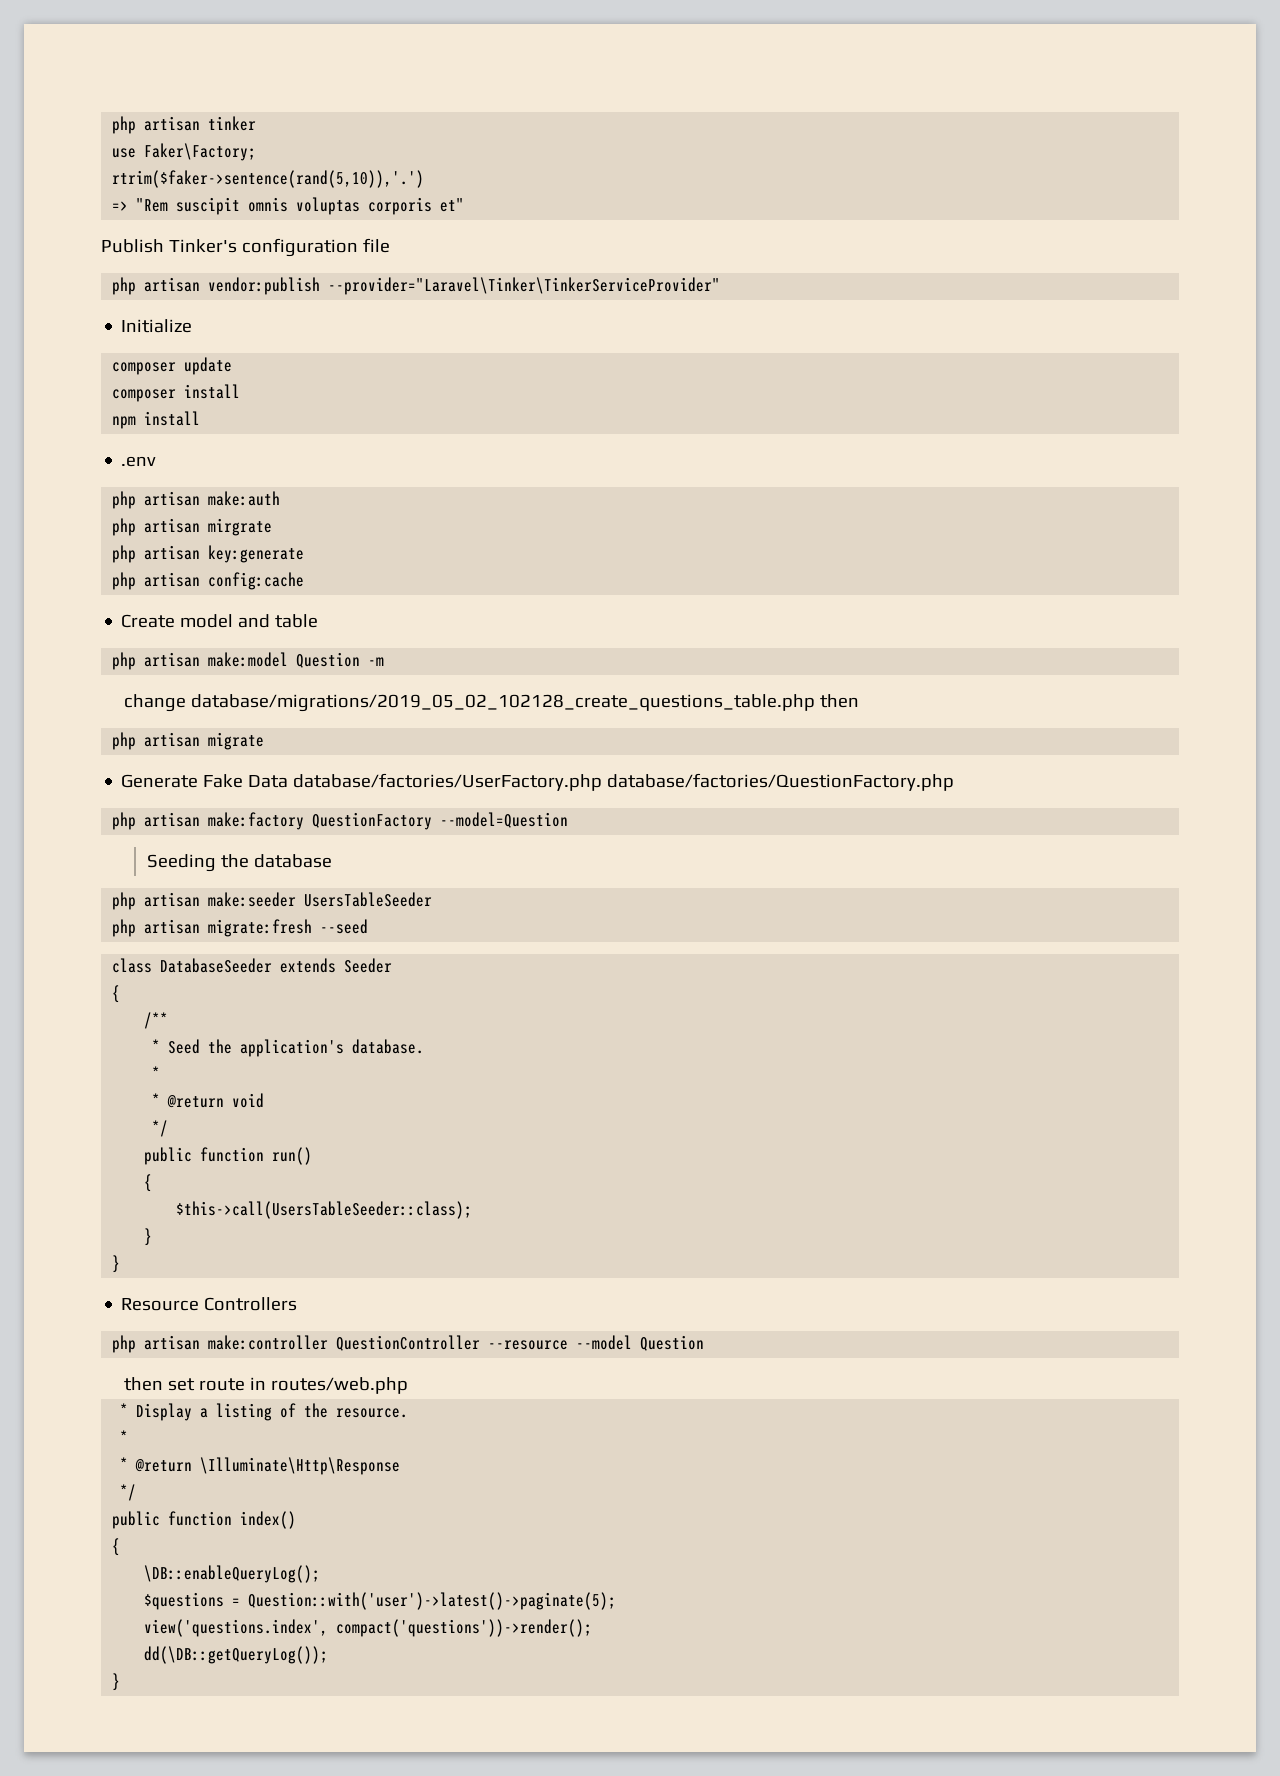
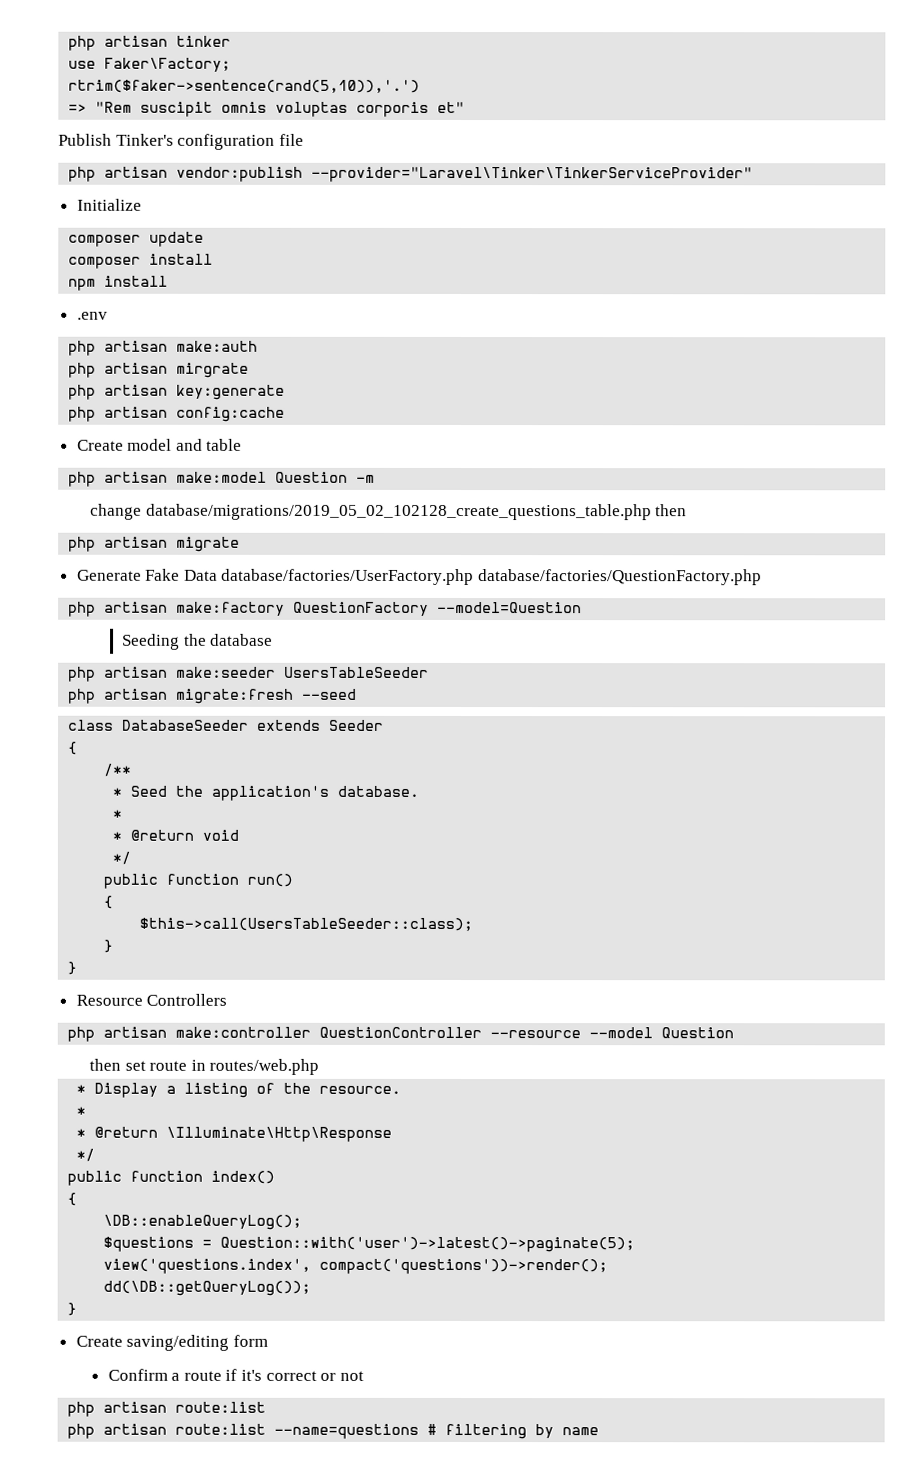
+ Create saving/editing form
+ Confirm a route if it's correct or not
+ php artisan route:list
+ php artisan route:list --name=questions # filtering by name

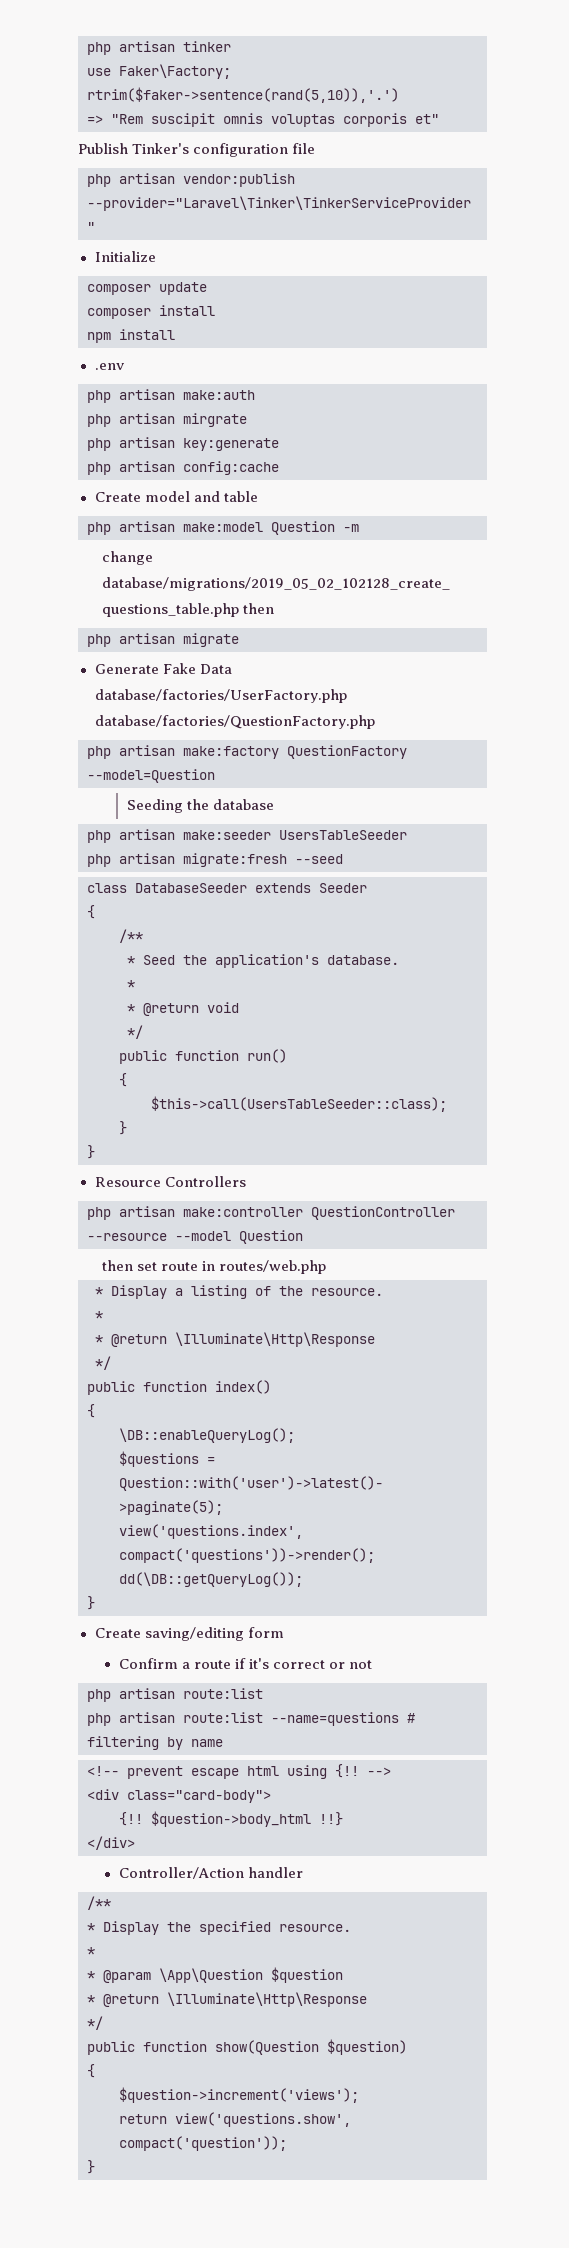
+ <!-- prevent escape html using {!! -->
+ <div class="card-body">
+ {!! $question->body_html !!}
+ </div>
+ Controller/Action handler
+ /**
+ * Display the specified resource.
+ *
+ * @param \App\Question $question
+ * @return \Illuminate\Http\Response
+ */
+ public function show(Question $question)
+ {
+ $question->increment('views');
+ return view('questions.show', compact('question'));
+ }

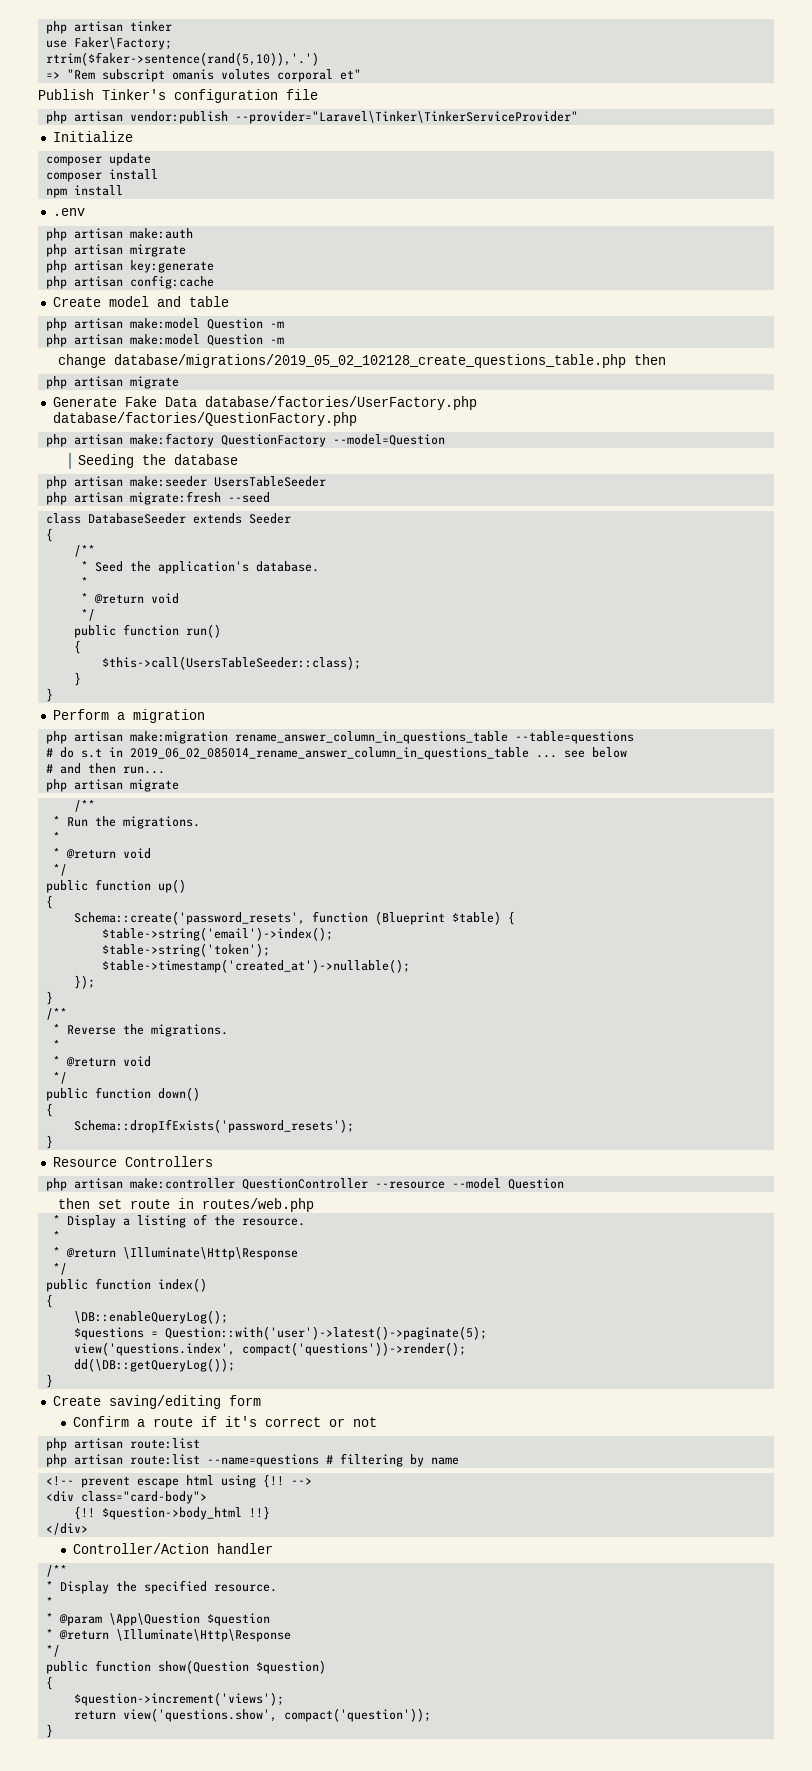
- => "Rem suscipit omnis voluptas corporis et"
+ => "Rem subscript omanis volutes corporal et"
  Create model and table
+ php artisan make:model Question -m
+ Perform a migration
+ php artisan make:migration rename_answer_column_in_questions_table --table=questions
+ # do s.t in 2019_06_02_085014_rename_answer_column_in_questions_table ... see below
+ # and then run...
+ php artisan migrate
+ /**
+ * Run the migrations.
+ *
+ * @return void
+ */
+ public function up()
+ {
+ Schema::create('password_resets', function (Blueprint $table) {
+ $table->string('email')->index();
+ $table->string('token');
+ $table->timestamp('created_at')->nullable();
+ });
+ }
+ /**
+ * Reverse the migrations.
+ *
+ * @return void
+ */
+ public function down()
+ {
+ Schema::dropIfExists('password_resets');
+ }

